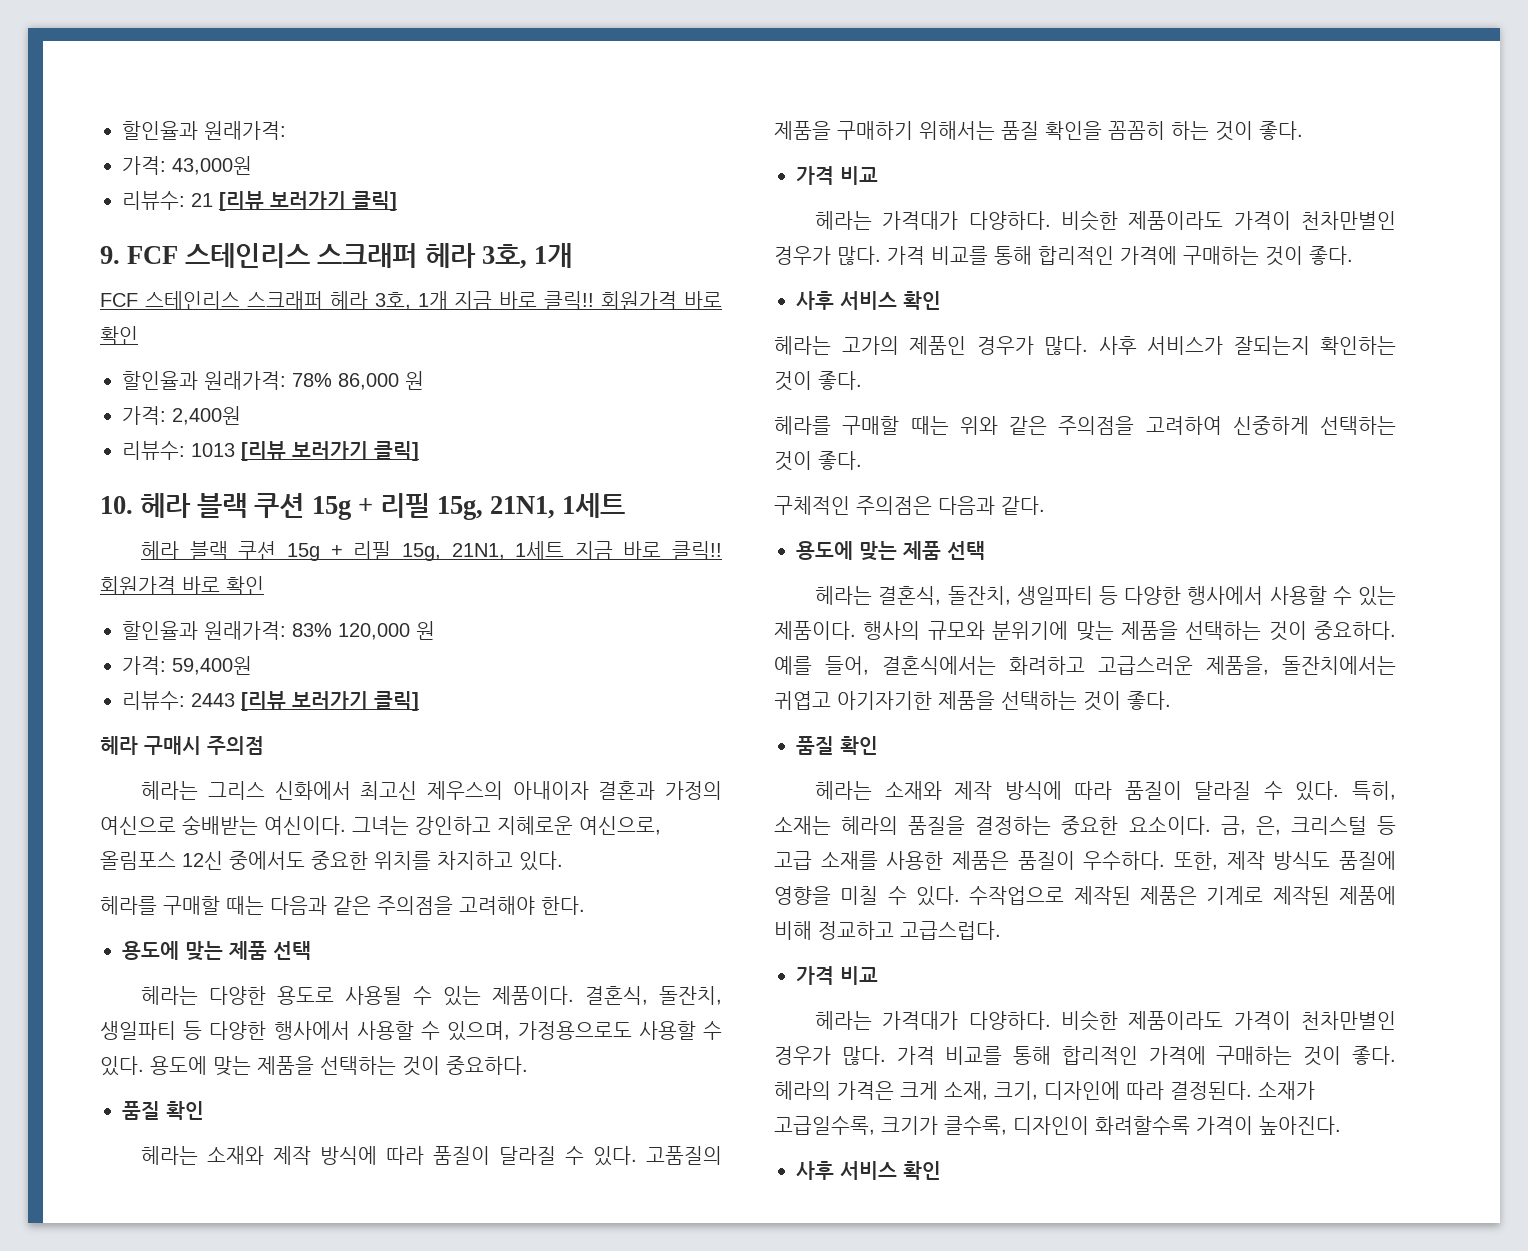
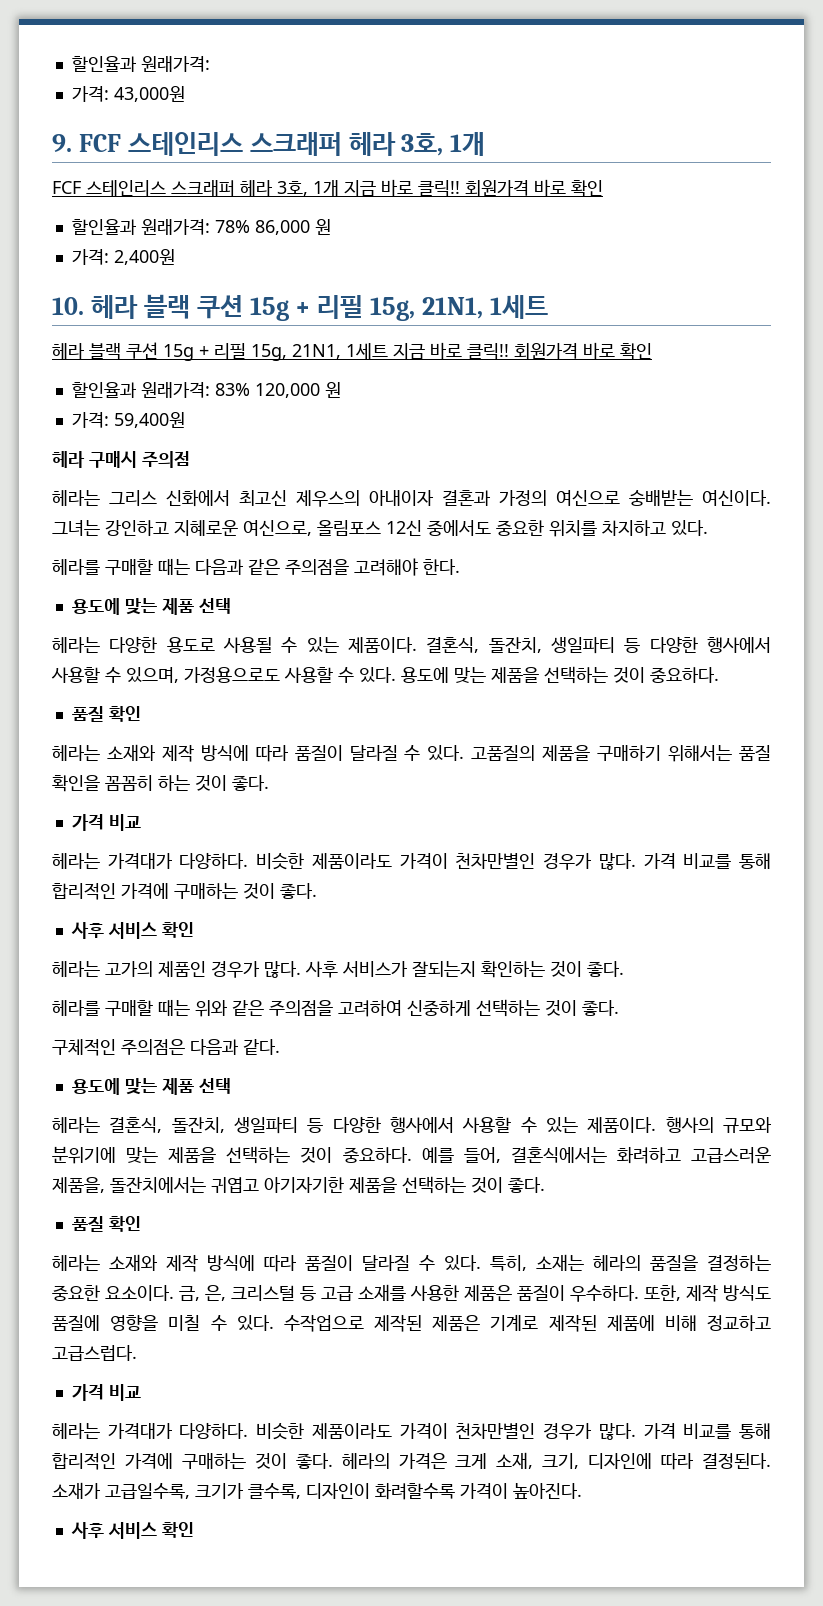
- 리뷰수: 21 [리뷰 보러가기 클릭]
- 리뷰수: 1013 [리뷰 보러가기 클릭]
- 리뷰수: 2443 [리뷰 보러가기 클릭]

